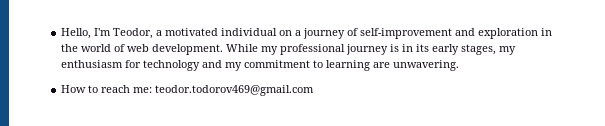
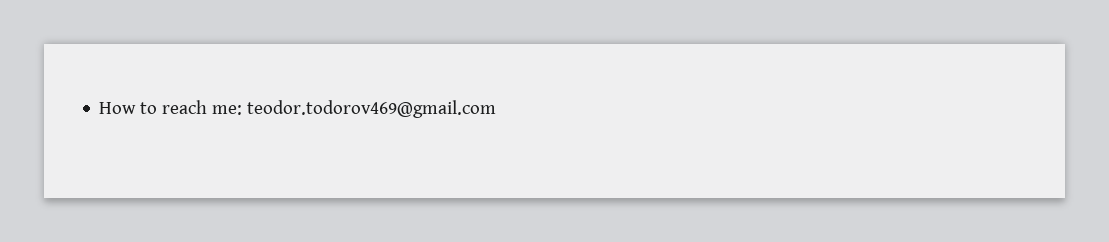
- Hello, I'm Teodor, a motivated individual on a journey of self-improvement and exploration in the world of web development. While my professional journey is in its early stages, my enthusiasm for technology and my commitment to learning are unwavering.

